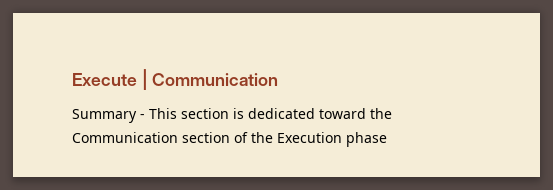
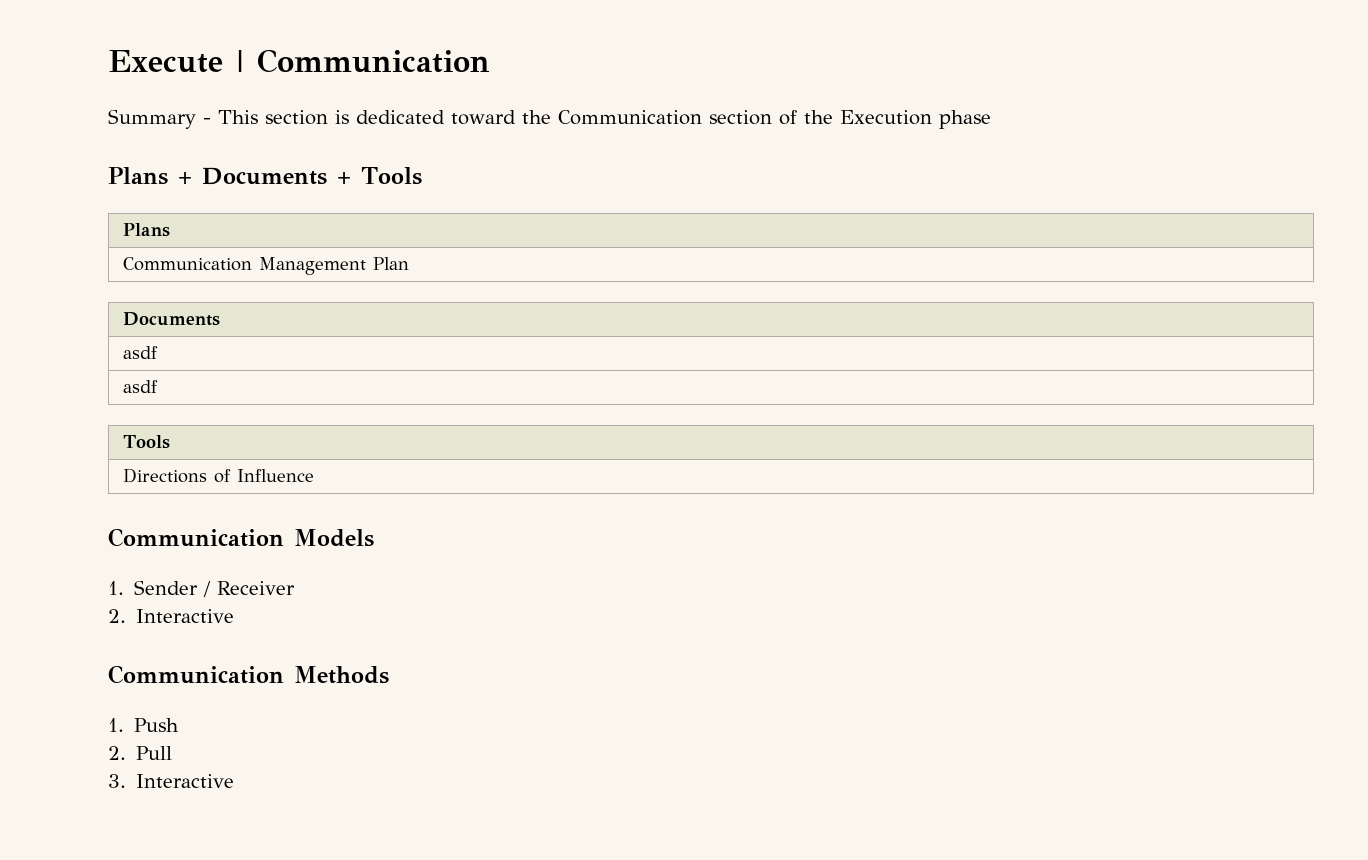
+ Plans + Documents + Tools
+ Plans
+ Communication Management Plan
+ Documents
+ asdf
+ asdf
+ Tools
+ Directions of Influence
+ Communication Models
+ 1. Sender / Receiver
+ 2. Interactive
+ Communication Methods
+ 1. Push
+ 2. Pull
+ 3. Interactive

